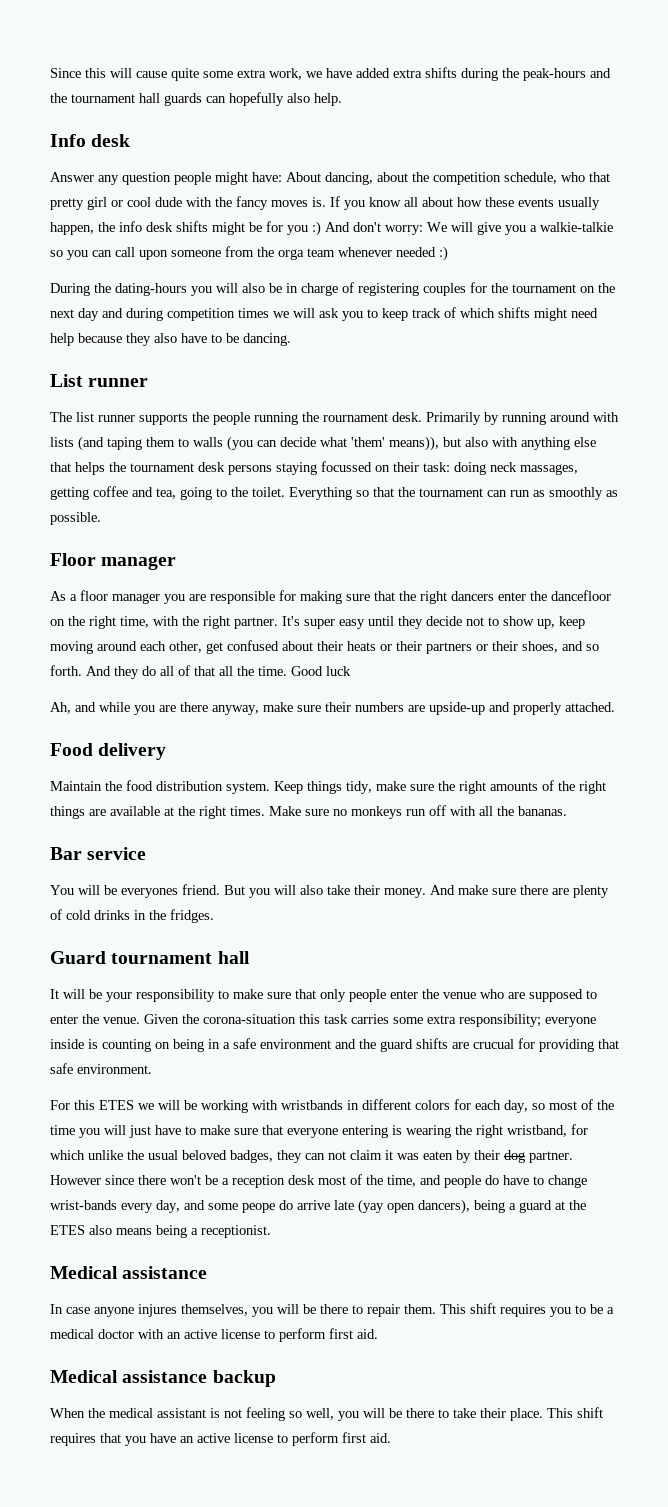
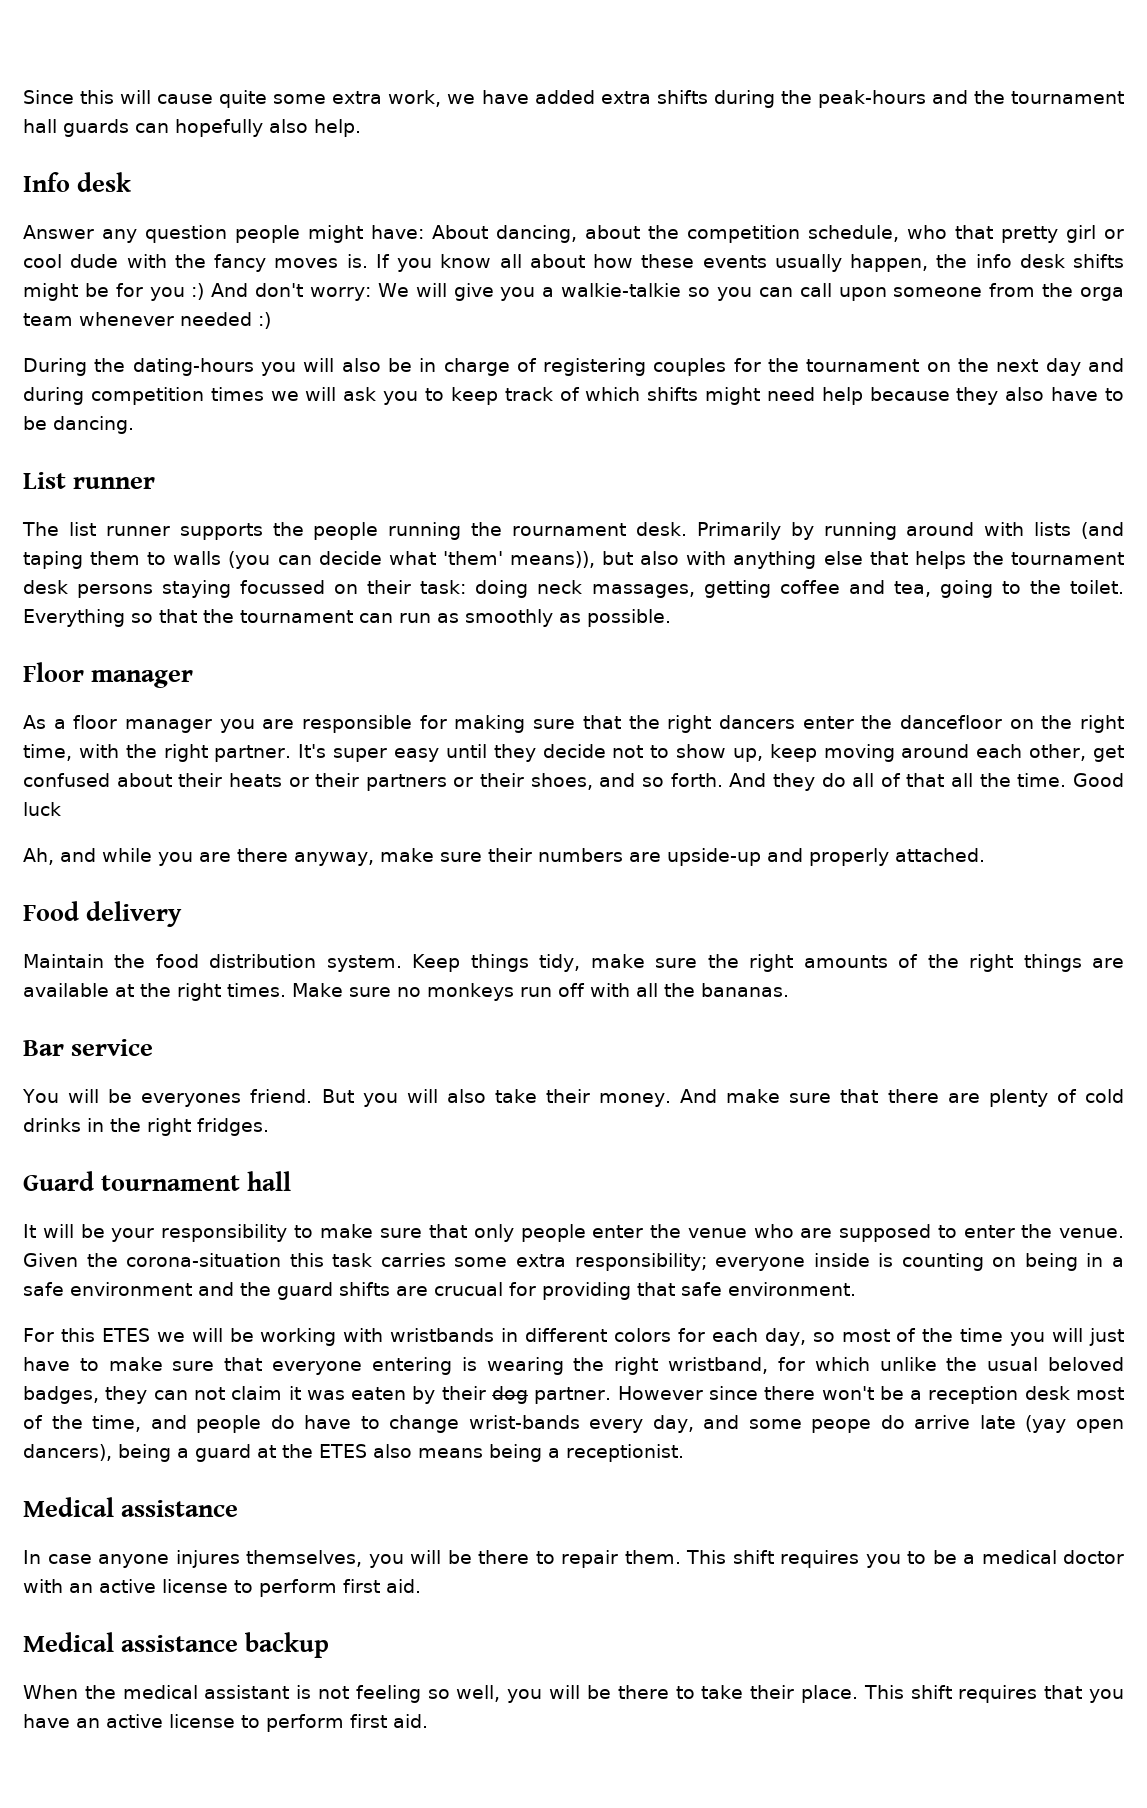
- And make sure there are plenty of cold drinks in the fridges.
+ And make sure that there are plenty of cold drinks in the right fridges.

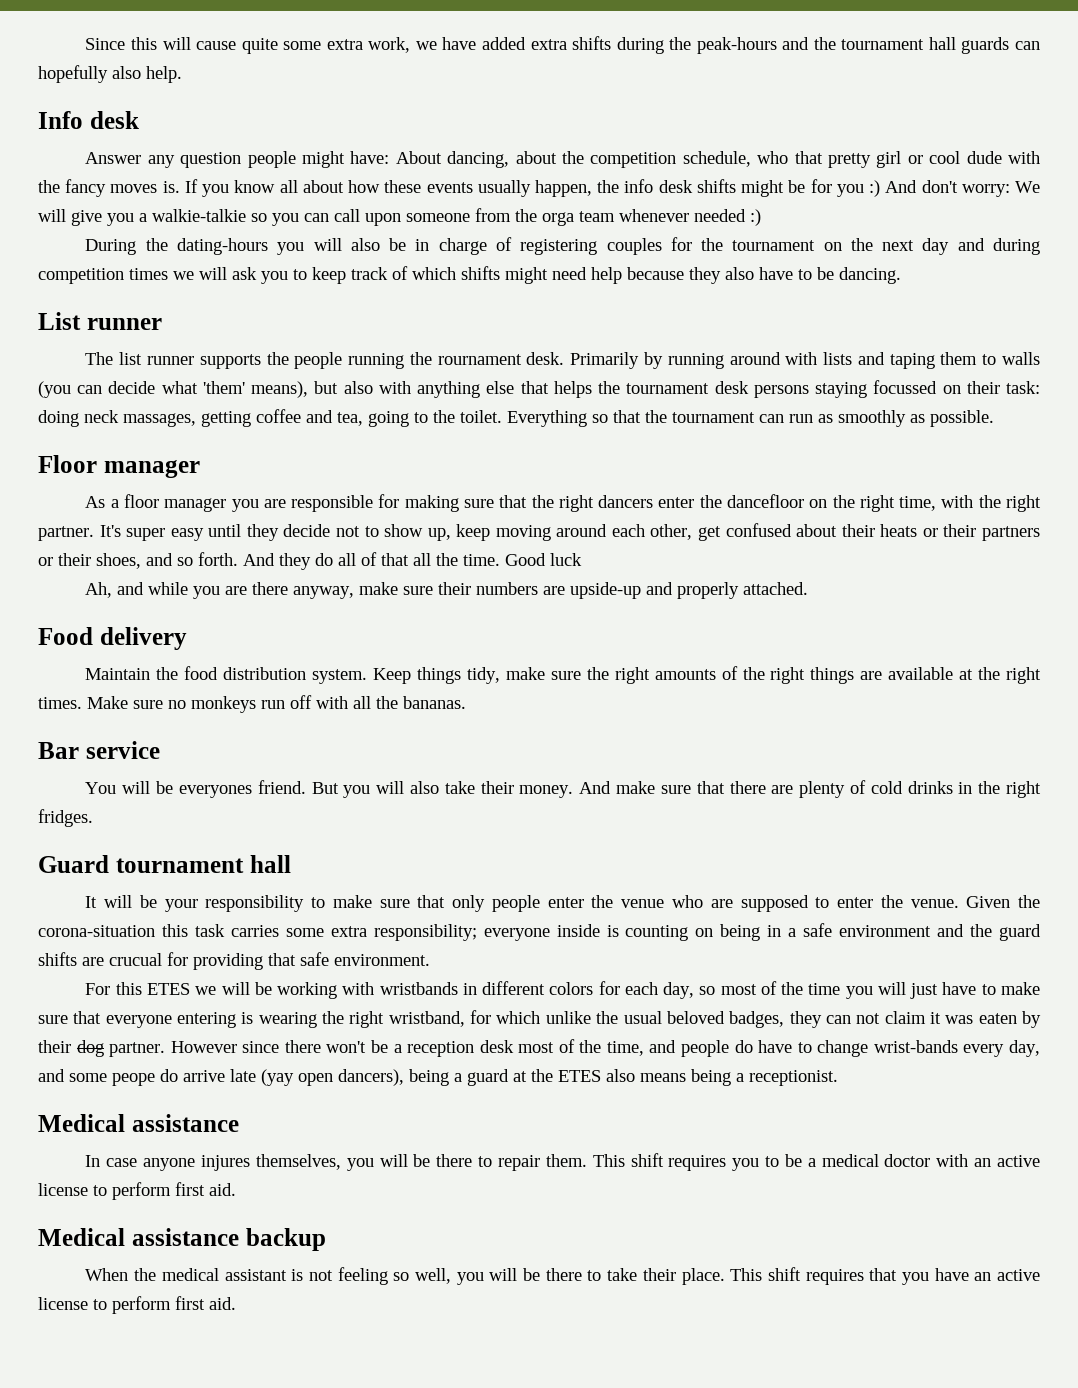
- Primarily by running around with lists (and taping them to walls (you can decide what 'them' means)), but also with anything else that helps the tournament desk persons staying focussed on their task: doing neck massages, getting coffee and tea, going to the toilet.
+ Primarily by running around with lists and taping them to walls (you can decide what 'them' means), but also with anything else that helps the tournament desk persons staying focussed on their task: doing neck massages, getting coffee and tea, going to the toilet.

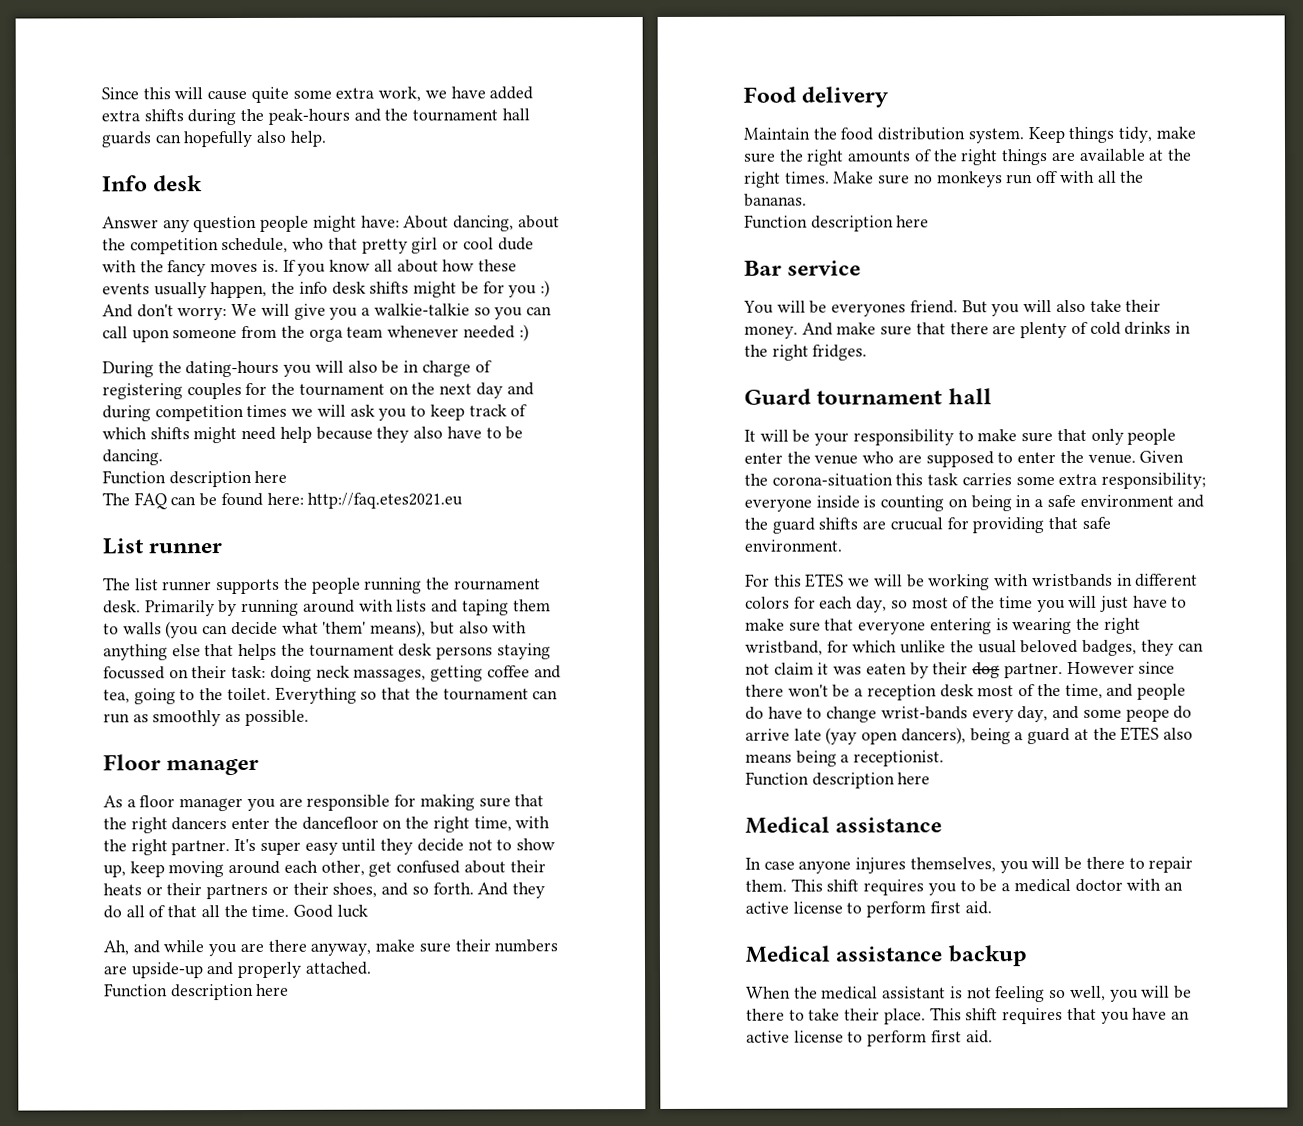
  During the dating-hours you will also be in charge of registering couples for the tournament on the next day and during competition times we will ask you to keep track of which shifts might need help because they also have to be dancing.
+ Function description here
+ The FAQ can be found here: http://faq.etes2021.eu
  Ah, and while you are there anyway, make sure their numbers are upside-up and properly attached.
+ Function description here
  Make sure no monkeys run off with all the bananas.
+ Function description here
  However since there won't be a reception desk most of the time, and people do have to change wrist-bands every day, and some peope do arrive late (yay open dancers), being a guard at the ETES also means being a receptionist.
+ Function description here

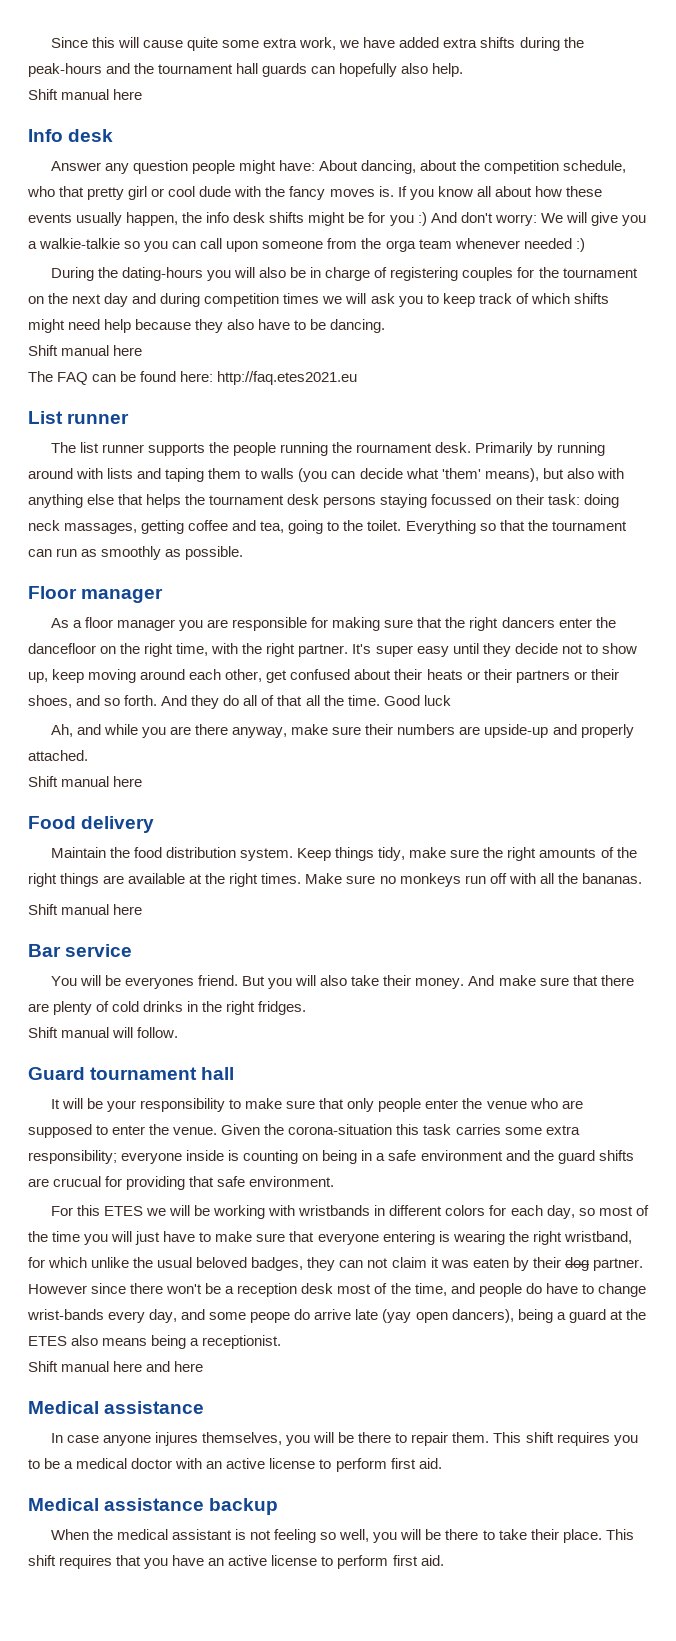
  Since this will cause quite some extra work, we have added extra shifts during the peak-hours and the tournament hall guards can hopefully also help.
+ Shift manual here
  During the dating-hours you will also be in charge of registering couples for the tournament on the next day and during competition times we will ask you to keep track of which shifts might need help because they also have to be dancing.
- Function description here
+ Shift manual here
  Ah, and while you are there anyway, make sure their numbers are upside-up and properly attached.
- Function description here
+ Shift manual here
  Make sure no monkeys run off with all the bananas.
- Function description here
+ Shift manual here
+ Shift manual will follow.
  However since there won't be a reception desk most of the time, and people do have to change wrist-bands every day, and some peope do arrive late (yay open dancers), being a guard at the ETES also means being a receptionist.
- Function description here
+ Shift manual here and here

